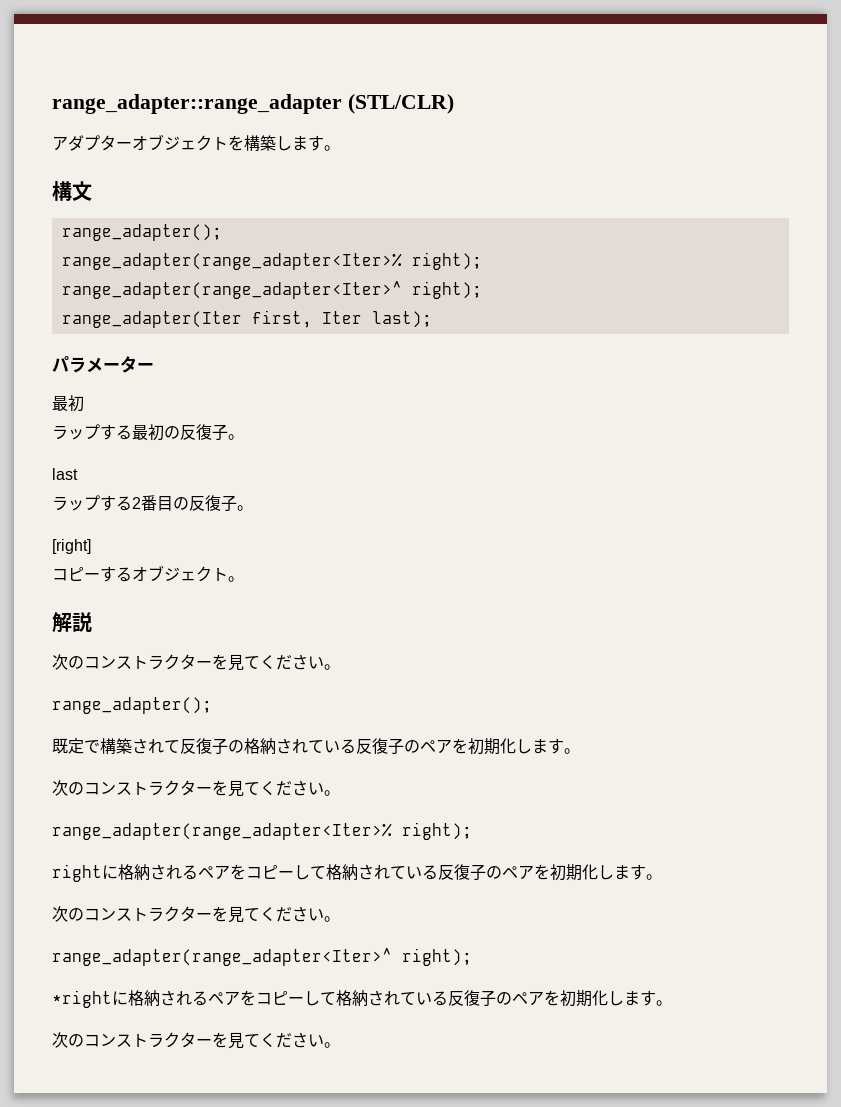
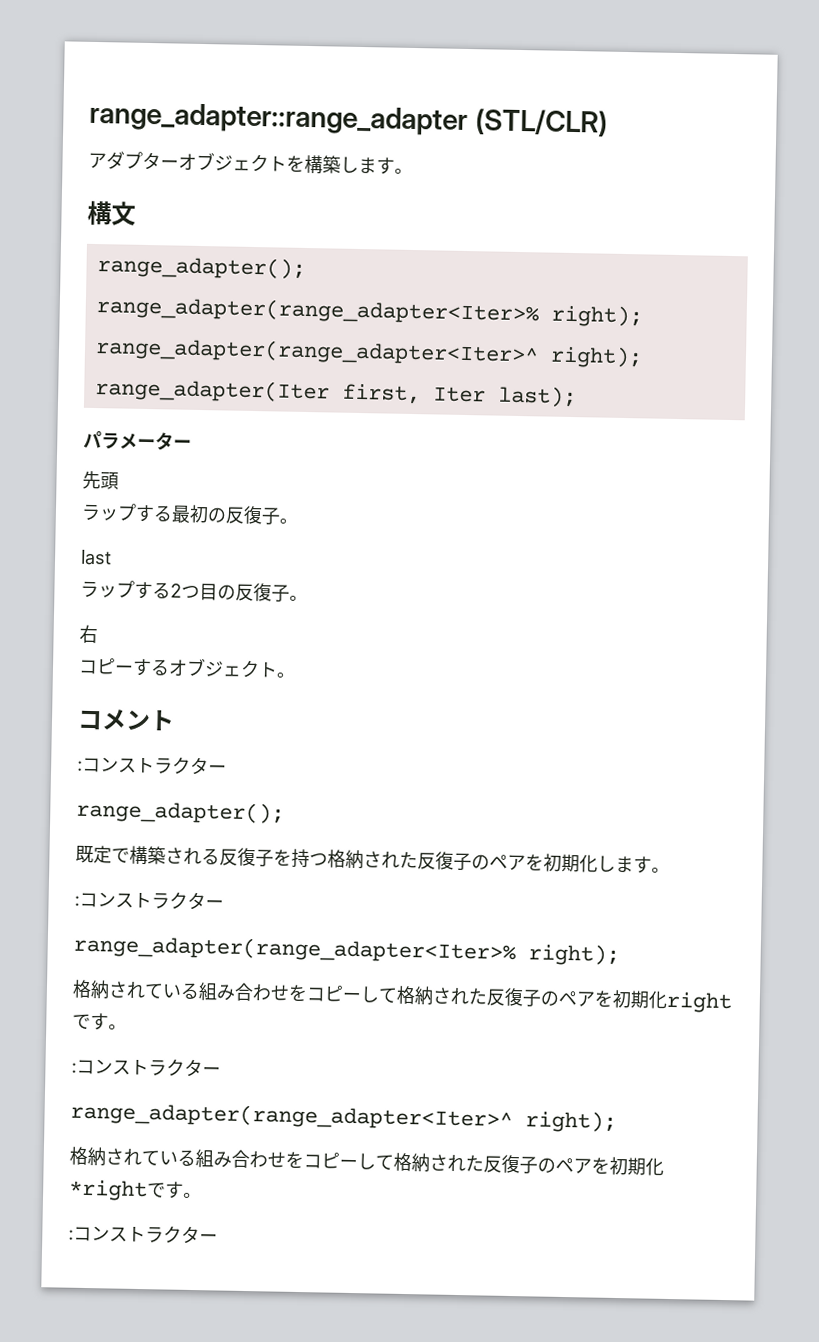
  パラメーター
- 最初
+ 先頭
- ラップする2番目の反復子。
+ ラップする2つ目の反復子。
- [right]
+ 右
- 解説
- 次のコンストラクターを見てください。
+ コメント
+ :コンストラクター
- 既定で構築されて反復子の格納されている反復子のペアを初期化します。
- 次のコンストラクターを見てください。
+ 既定で構築される反復子を持つ格納された反復子のペアを初期化します。
+ :コンストラクター
  range_adapter(range_adapter<Iter>% right);
- rightに格納されるペアをコピーして格納されている反復子のペアを初期化します。
- 次のコンストラクターを見てください。
+ 格納されている組み合わせをコピーして格納された反復子のペアを初期化rightです。
+ :コンストラクター
  range_adapter(range_adapter<Iter>^ right);
- *rightに格納されるペアをコピーして格納されている反復子のペアを初期化します。
- 次のコンストラクターを見てください。
+ 格納されている組み合わせをコピーして格納された反復子のペアを初期化*rightです。
+ :コンストラクター

